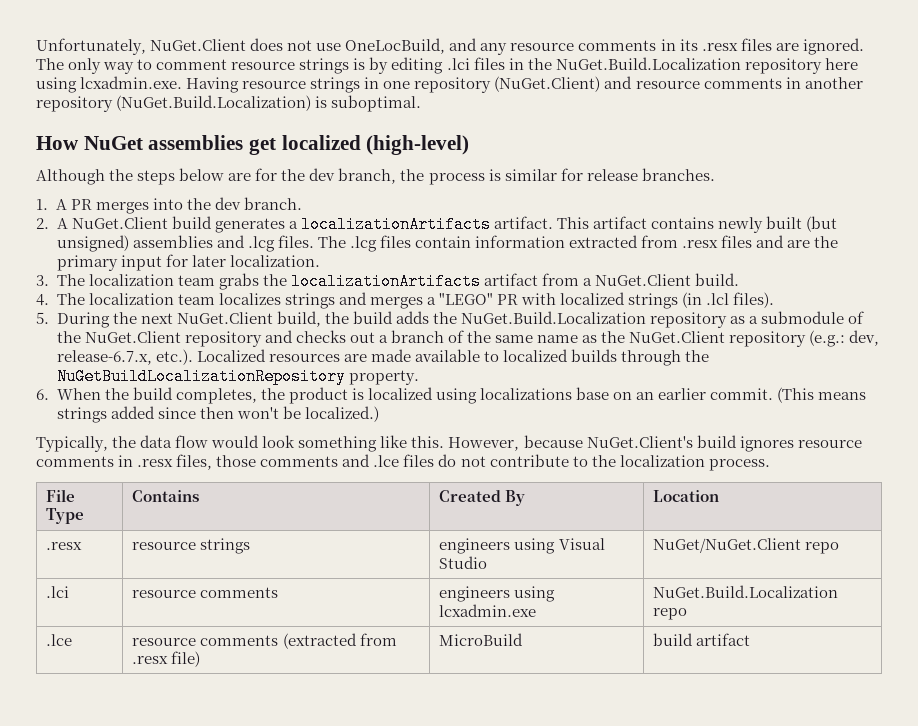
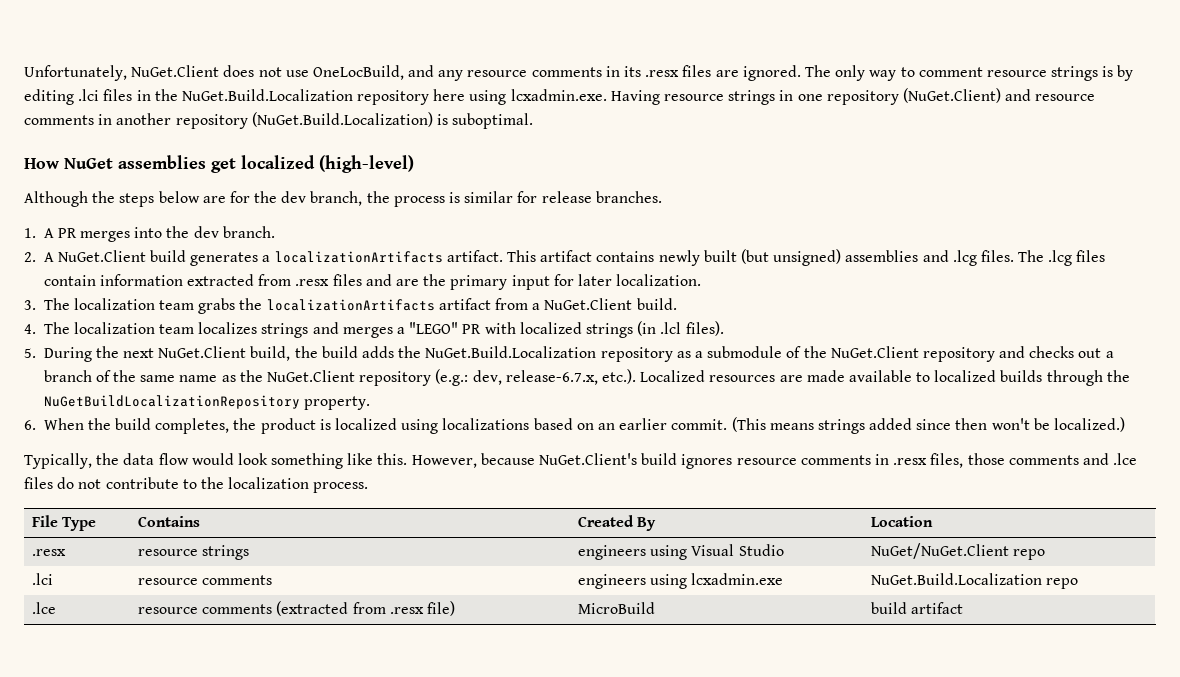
- 6. When the build completes, the product is localized using localizations base on an earlier commit.
+ 6. When the build completes, the product is localized using localizations based on an earlier commit.

